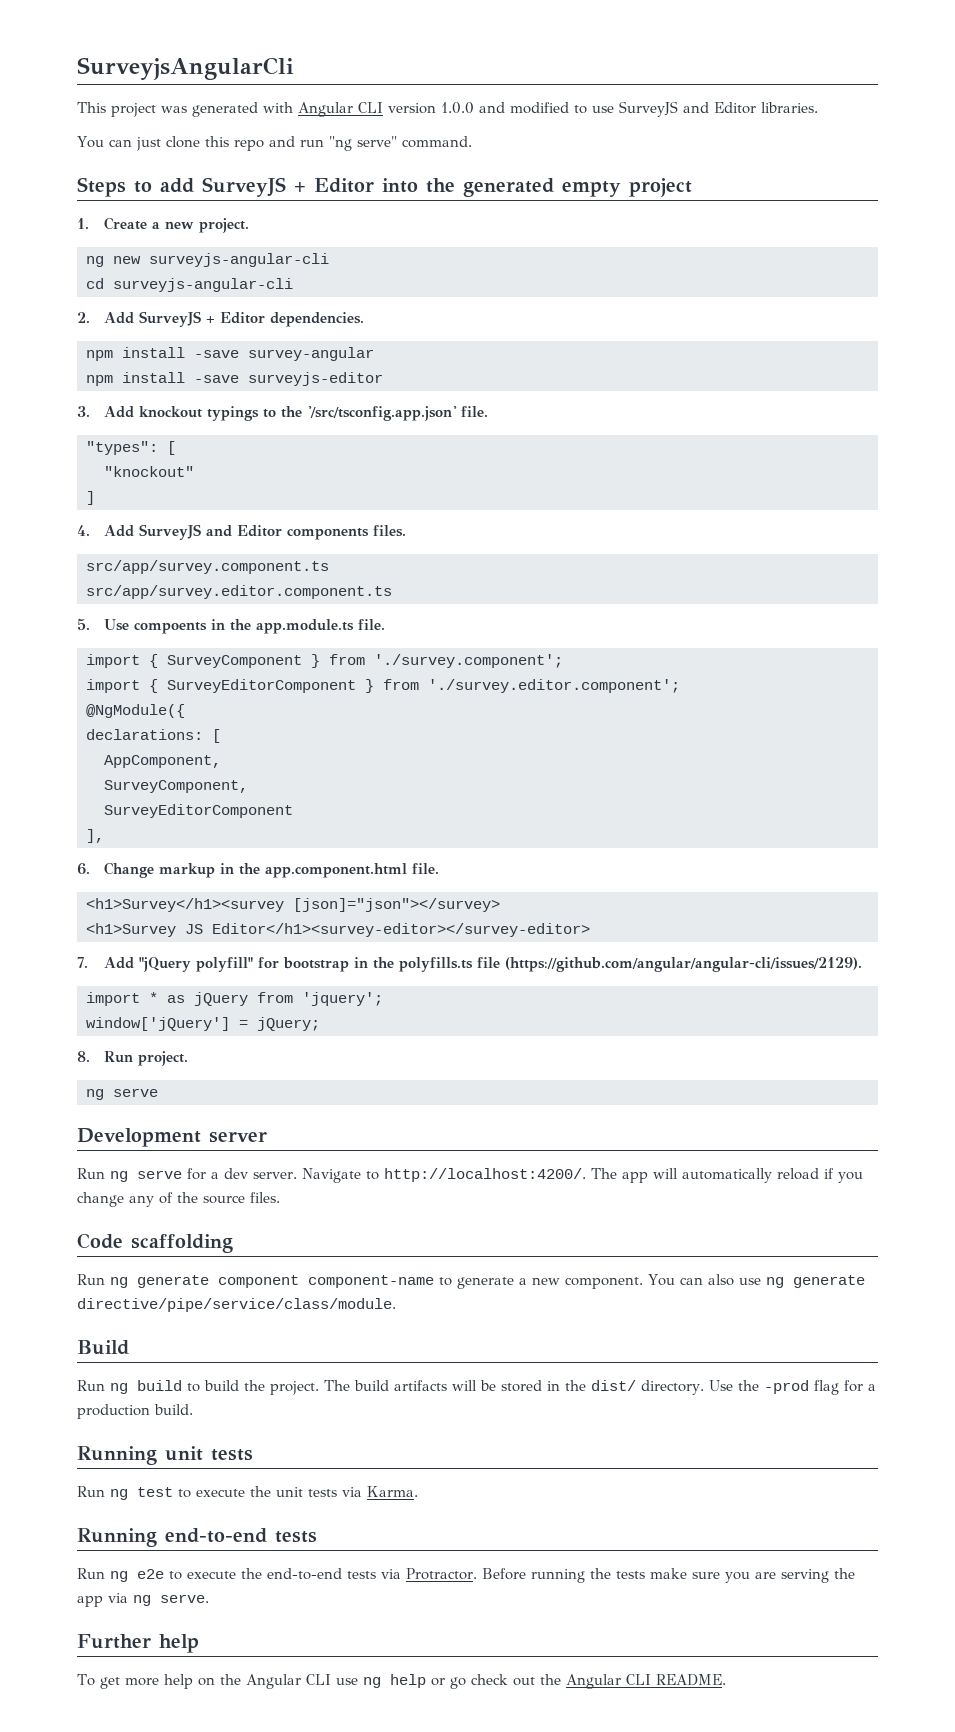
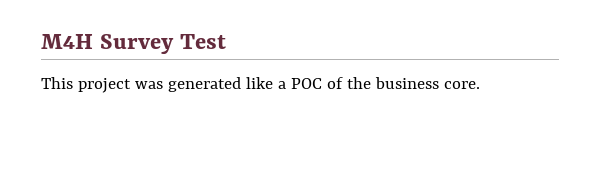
- SurveyjsAngularCli
+ M4H Survey Test
- This project was generated with Angular CLI version 1.0.0 and modified to use SurveyJS and Editor libraries.
- You can just clone this repo and run "ng serve" command.
- Steps to add SurveyJS + Editor into the generated empty project
- 1. Create a new project.
- ng new surveyjs-angular-cli
- cd surveyjs-angular-cli
- 2. Add SurveyJS + Editor dependencies.
- npm install -save survey-angular
- npm install -save surveyjs-editor
- 3. Add knockout typings to the '/src/tsconfig.app.json' file.
- "types": [
- "knockout"
- ]
- 4. Add SurveyJS and Editor components files.
- src/app/survey.component.ts
- src/app/survey.editor.component.ts
- 5. Use compoents in the app.module.ts file.
- import { SurveyComponent } from './survey.component';
- import { SurveyEditorComponent } from './survey.editor.component';
- @NgModule({
- declarations: [
- AppComponent,
- SurveyComponent,
- SurveyEditorComponent
- ],
- 6. Change markup in the app.component.html file.
- <h1>Survey</h1><survey [json]="json"></survey>
- <h1>Survey JS Editor</h1><survey-editor></survey-editor>
- 7. Add "jQuery polyfill" for bootstrap in the polyfills.ts file (https://github.com/angular/angular-cli/issues/2129).
- import * as jQuery from 'jquery';
- window['jQuery'] = jQuery;
- 8. Run project.
- ng serve
- Development server
- Run ng serve for a dev server. Navigate to http://localhost:4200/. The app will automatically reload if you change any of the source files.
- Code scaffolding
- Run ng generate component component-name to generate a new component. You can also use ng generate directive/pipe/service/class/module.
- Build
- Run ng build to build the project. The build artifacts will be stored in the dist/ directory. Use the -prod flag for a production build.
- Running unit tests
- Run ng test to execute the unit tests via Karma.
- Running end-to-end tests
- Run ng e2e to execute the end-to-end tests via Protractor. Before running the tests make sure you are serving the app via ng serve.
- Further help
- To get more help on the Angular CLI use ng help or go check out the Angular CLI README.
+ This project was generated like a POC of the business core.

